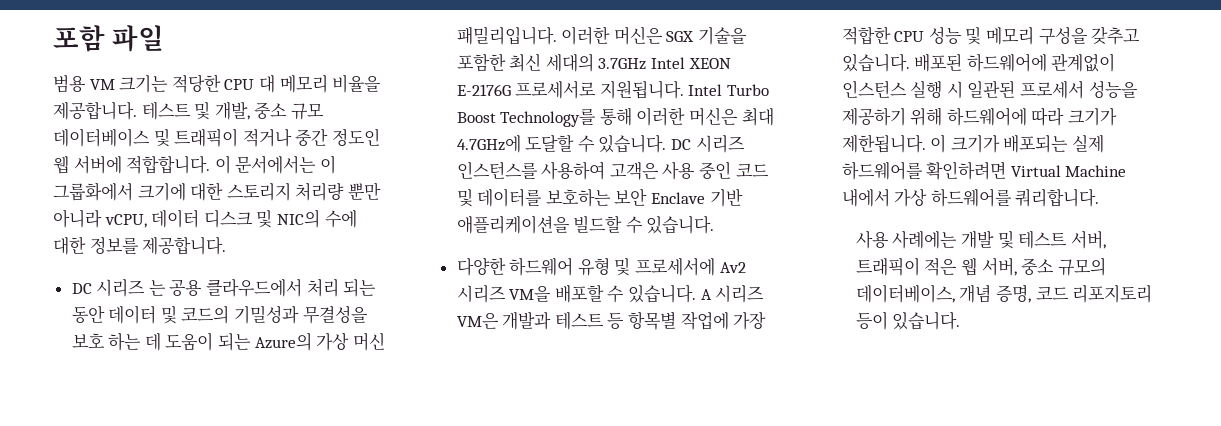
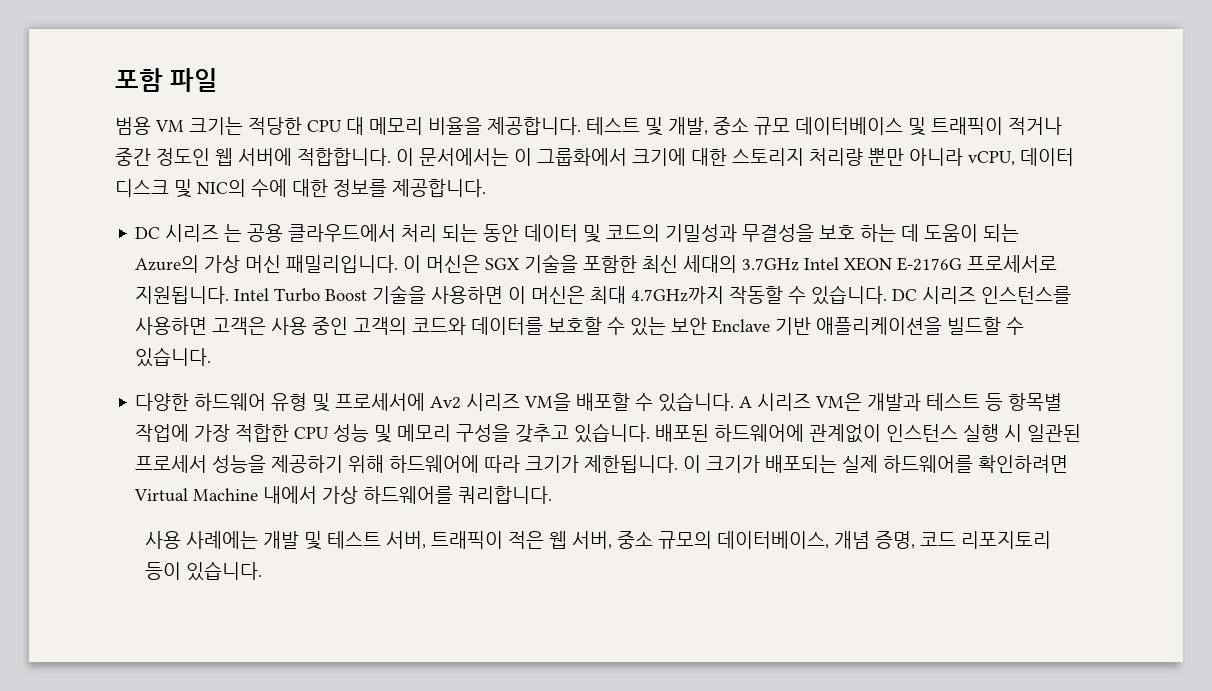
- 이러한 머신은 SGX 기술을 포함한 최신 세대의 3.7GHz Intel XEON E-2176G 프로세서로 지원됩니다.
+ 이 머신은 SGX 기술을 포함한 최신 세대의 3.7GHz Intel XEON E-2176G 프로세서로 지원됩니다.
- Intel Turbo Boost Technology를 통해 이러한 머신은 최대 4.7GHz에 도달할 수 있습니다.
+ Intel Turbo Boost 기술을 사용하면 이 머신은 최대 4.7GHz까지 작동할 수 있습니다.
- DC 시리즈 인스턴스를 사용하여 고객은 사용 중인 코드 및 데이터를 보호하는 보안 Enclave 기반 애플리케이션을 빌드할 수 있습니다.
+ DC 시리즈 인스턴스를 사용하면 고객은 사용 중인 고객의 코드와 데이터를 보호할 수 있는 보안 Enclave 기반 애플리케이션을 빌드할 수 있습니다.

